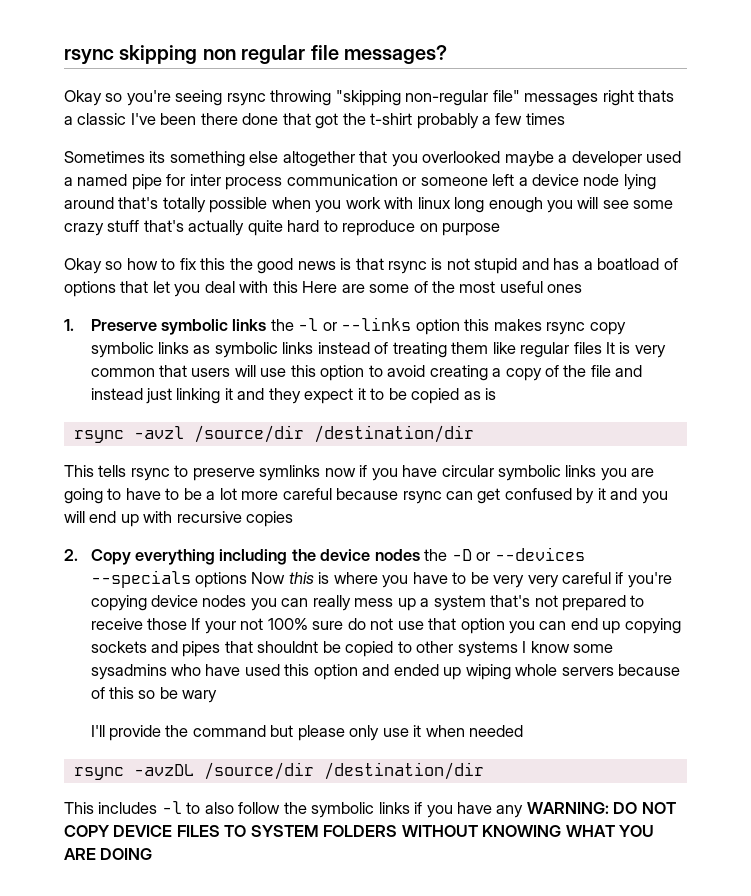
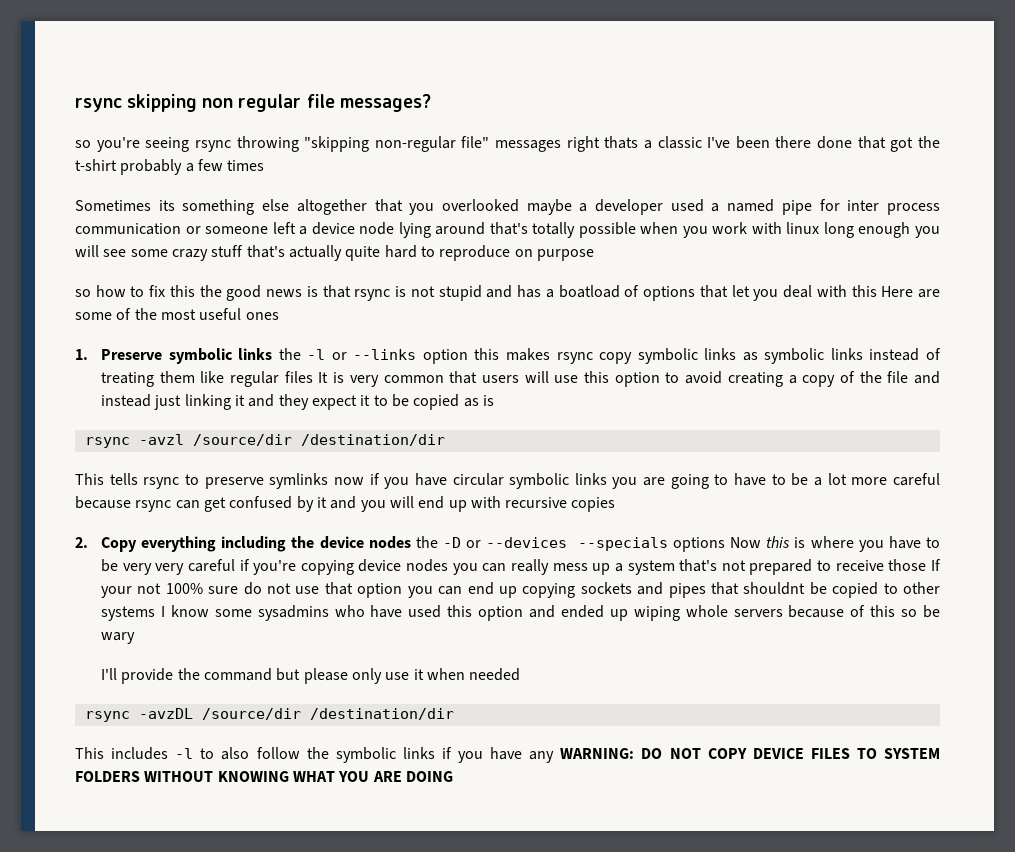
- Okay so you're seeing rsync throwing "skipping non-regular file" messages right thats a classic I've been there done that got the t-shirt probably a few times
+ so you're seeing rsync throwing "skipping non-regular file" messages right thats a classic I've been there done that got the t-shirt probably a few times
- Okay so how to fix this the good news is that rsync is not stupid and has a boatload of options that let you deal with this Here are some of the most useful ones
+ so how to fix this the good news is that rsync is not stupid and has a boatload of options that let you deal with this Here are some of the most useful ones

